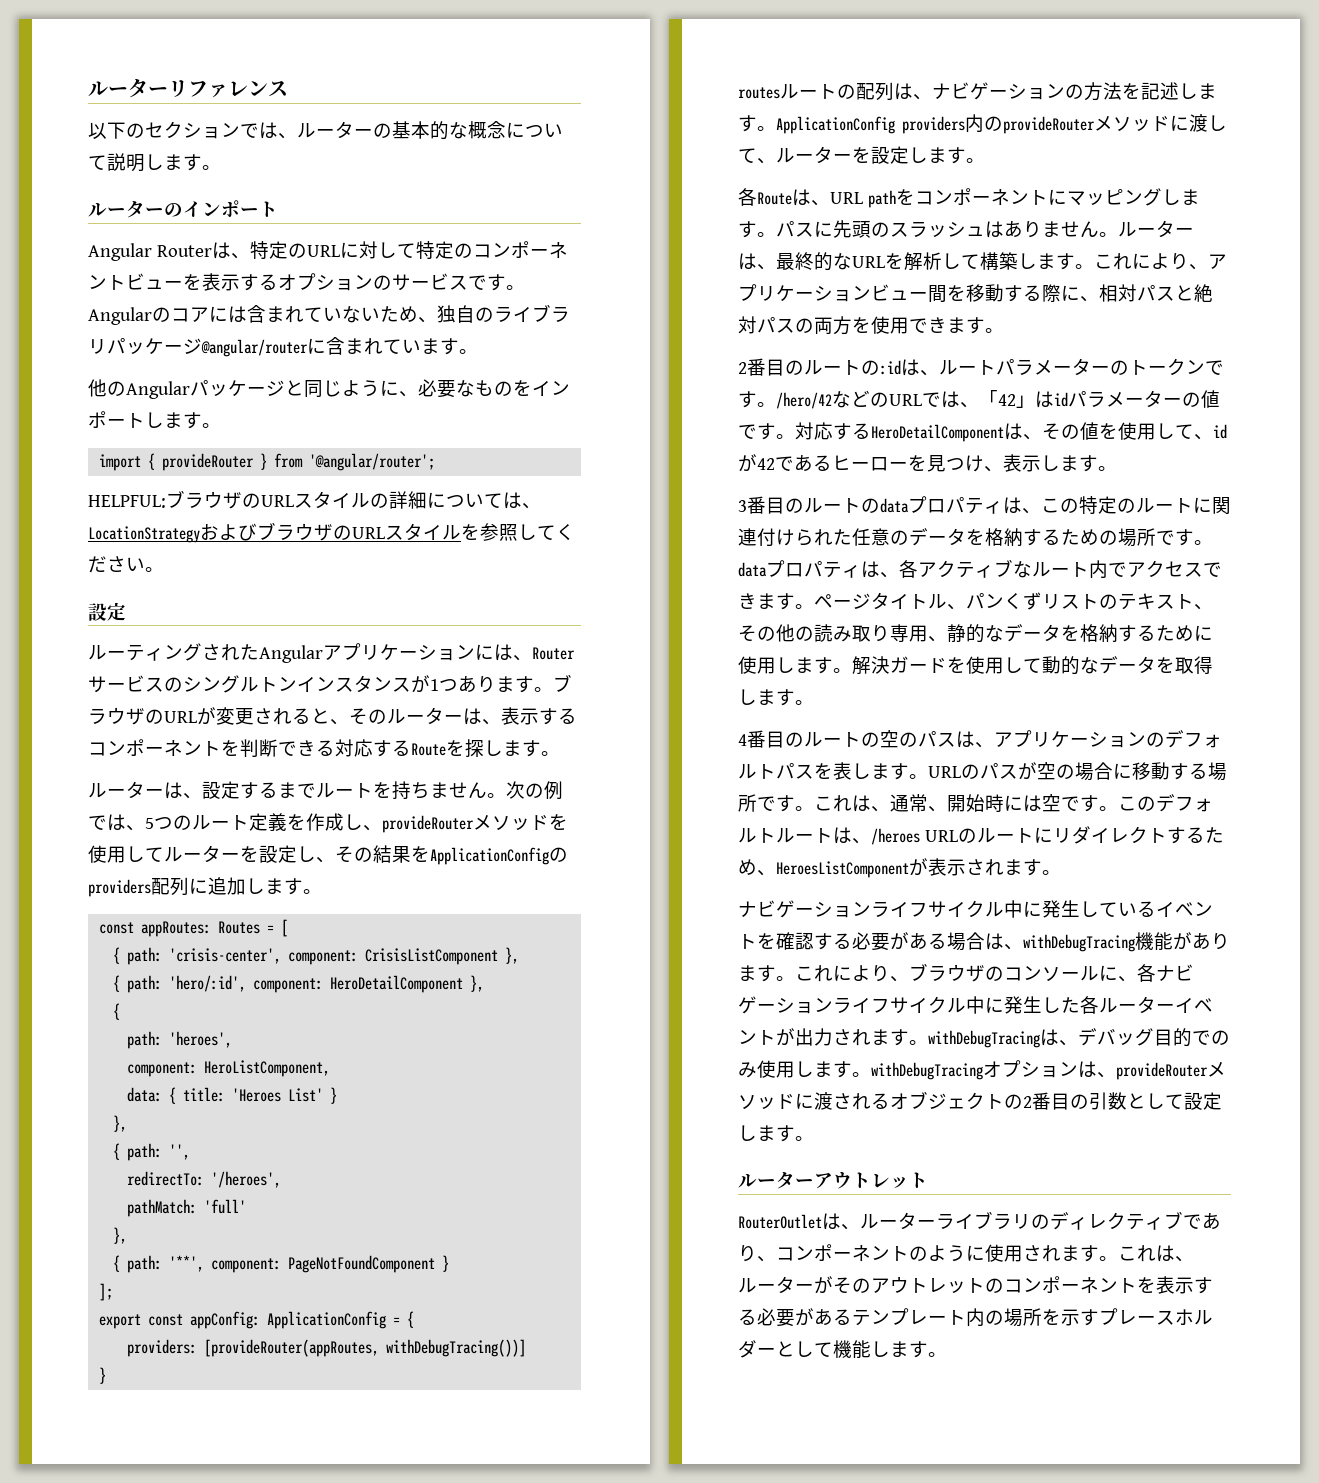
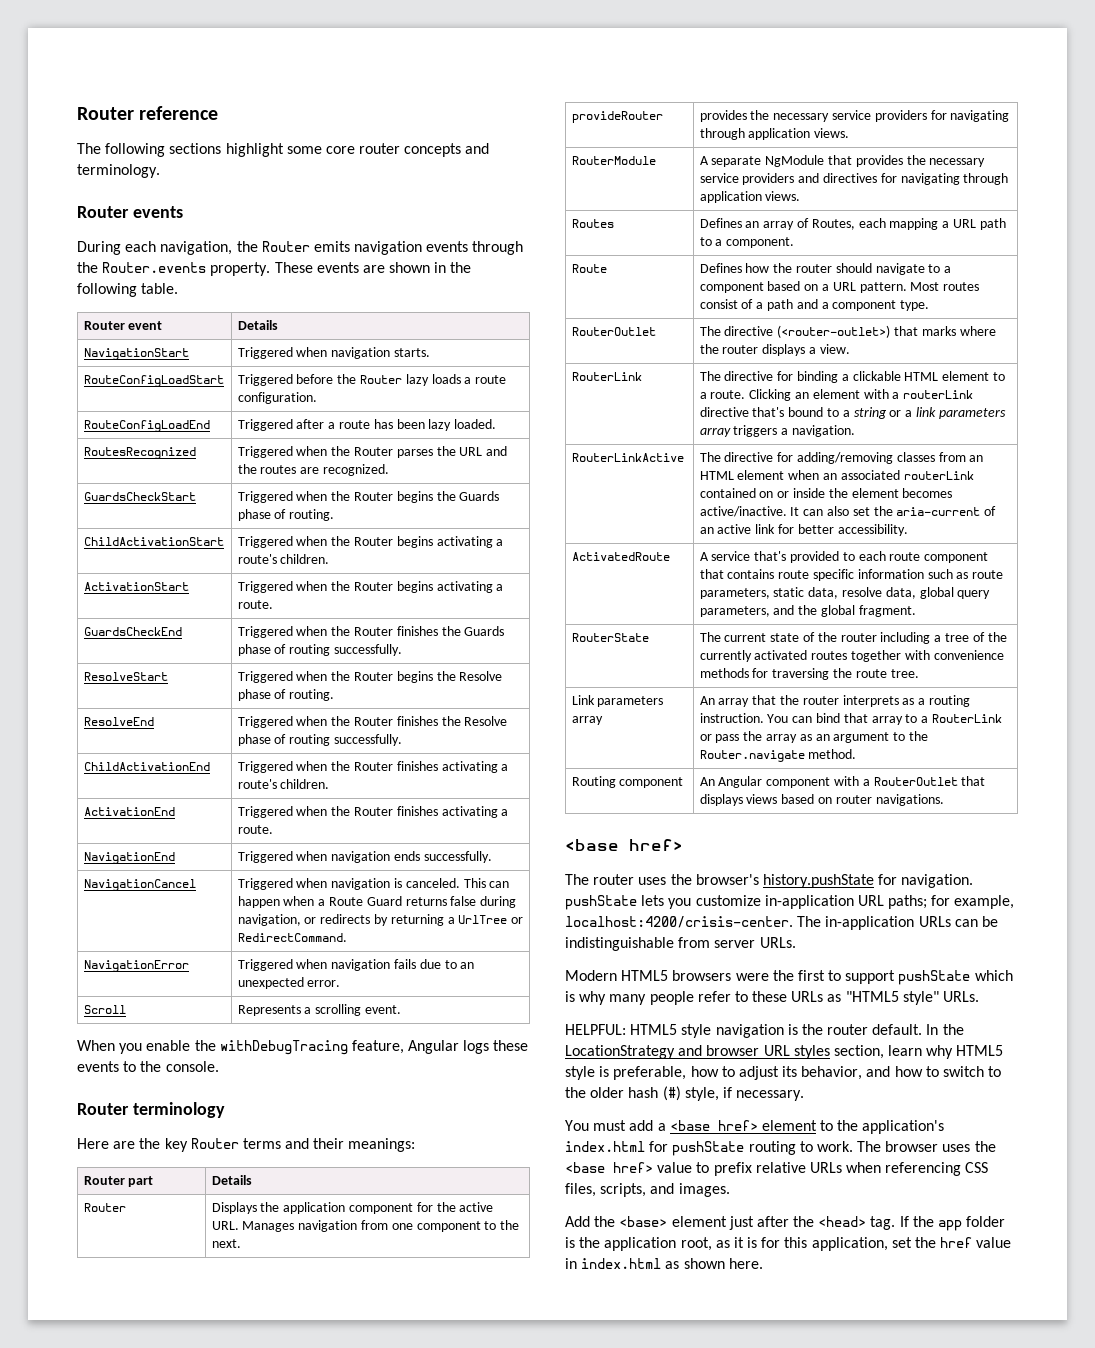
- ルーターリファレンス
- 以下のセクションでは、ルーターの基本的な概念について説明します。
- ルーターのインポート
- Angular Routerは、特定のURLに対して特定のコンポーネントビューを表示するオプションのサービスです。Angularのコアには含まれていないため、独自のライブラリパッケージ@angular/routerに含まれています。
- 他のAngularパッケージと同じように、必要なものをインポートします。
- import { provideRouter } from '@angular/router';
- HELPFUL:ブラウザのURLスタイルの詳細については、LocationStrategyおよびブラウザのURLスタイルを参照してください。
- 設定
- ルーティングされたAngularアプリケーションには、Routerサービスのシングルトンインスタンスが1つあります。ブラウザのURLが変更されると、そのルーターは、表示するコンポーネントを判断できる対応するRouteを探します。
- ルーターは、設定するまでルートを持ちません。次の例では、5つのルート定義を作成し、provideRouterメソッドを使用してルーターを設定し、その結果をApplicationConfigのproviders配列に追加します。
- const appRoutes: Routes = [
- { path: 'crisis-center', component: CrisisListComponent },
- { path: 'hero/:id', component: HeroDetailComponent },
- {
- path: 'heroes',
- component: HeroListComponent,
- data: { title: 'Heroes List' }
- },
- { path: '',
- redirectTo: '/heroes',
- pathMatch: 'full'
- },
- { path: '**', component: PageNotFoundComponent }
- ];
- export const appConfig: ApplicationConfig = {
- providers: [provideRouter(appRoutes, withDebugTracing())]
- }
- routesルートの配列は、ナビゲーションの方法を記述します。ApplicationConfig providers内のprovideRouterメソッドに渡して、ルーターを設定します。
- 各Routeは、URL pathをコンポーネントにマッピングします。パスに先頭のスラッシュはありません。ルーターは、最終的なURLを解析して構築します。これにより、アプリケーションビュー間を移動する際に、相対パスと絶対パスの両方を使用できます。
- 2番目のルートの:idは、ルートパラメーターのトークンです。/hero/42などのURLでは、「42」はidパラメーターの値です。対応するHeroDetailComponentは、その値を使用して、idが42であるヒーローを見つけ、表示します。
- 3番目のルートのdataプロパティは、この特定のルートに関連付けられた任意のデータを格納するための場所です。dataプロパティは、各アクティブなルート内でアクセスできます。ページタイトル、パンくずリストのテキスト、その他の読み取り専用、静的なデータを格納するために使用します。解決ガードを使用して動的なデータを取得します。
- 4番目のルートの空のパスは、アプリケーションのデフォルトパスを表します。URLのパスが空の場合に移動する場所です。これは、通常、開始時には空です。このデフォルトルートは、/heroes URLのルートにリダイレクトするため、HeroesListComponentが表示されます。
- ナビゲーションライフサイクル中に発生しているイベントを確認する必要がある場合は、withDebugTracing機能があります。これにより、ブラウザのコンソールに、各ナビゲーションライフサイクル中に発生した各ルーターイベントが出力されます。withDebugTracingは、デバッグ目的でのみ使用します。withDebugTracingオプションは、provideRouterメソッドに渡されるオブジェクトの2番目の引数として設定します。
- ルーターアウトレット
- RouterOutletは、ルーターライブラリのディレクティブであり、コンポーネントのように使用されます。これは、ルーターがそのアウトレットのコンポーネントを表示する必要があるテンプレート内の場所を示すプレースホルダーとして機能します。
+ Router reference
+ The following sections highlight some core router concepts and terminology.
+ Router events
+ During each navigation, the Router emits navigation events through the Router.events property. These events are shown in the following table.
+ Router event | Details
+ NavigationStart | Triggered when navigation starts.
+ RouteConfigLoadStart | Triggered before the Router lazy loads a route configuration.
+ RouteConfigLoadEnd | Triggered after a route has been lazy loaded.
+ RoutesRecognized | Triggered when the Router parses the URL and the routes are recognized.
+ GuardsCheckStart | Triggered when the Router begins the Guards phase of routing.
+ ChildActivationStart | Triggered when the Router begins activating a route's children.
+ ActivationStart | Triggered when the Router begins activating a route.
+ GuardsCheckEnd | Triggered when the Router finishes the Guards phase of routing successfully.
+ ResolveStart | Triggered when the Router begins the Resolve phase of routing.
+ ResolveEnd | Triggered when the Router finishes the Resolve phase of routing successfully.
+ ChildActivationEnd | Triggered when the Router finishes activating a route's children.
+ ActivationEnd | Triggered when the Router finishes activating a route.
+ NavigationEnd | Triggered when navigation ends successfully.
+ NavigationCancel | Triggered when navigation is canceled. This can happen when a Route Guard returns false during navigation, or redirects by returning a UrlTree or RedirectCommand.
+ NavigationError | Triggered when navigation fails due to an unexpected error.
+ Scroll | Represents a scrolling event.
+ When you enable the withDebugTracing feature, Angular logs these events to the console.
+ Router terminology
+ Here are the key Router terms and their meanings:
+ Router part | Details
+ Router | Displays the application component for the active URL. Manages navigation from one component to the next.
+ provideRouter | provides the necessary service providers for navigating through application views.
+ RouterModule | A separate NgModule that provides the necessary service providers and directives for navigating through application views.
+ Routes | Defines an array of Routes, each mapping a URL path to a component.
+ Route | Defines how the router should navigate to a component based on a URL pattern. Most routes consist of a path and a component type.
+ RouterOutlet | The directive (<router-outlet>) that marks where the router displays a view.
+ RouterLink | The directive for binding a clickable HTML element to a route. Clicking an element with a routerLink directive that's bound to a string or a link parameters array triggers a navigation.
+ RouterLinkActive | The directive for adding/removing classes from an HTML element when an associated routerLink contained on or inside the element becomes active/inactive. It can also set the aria-current of an active link for better accessibility.
+ ActivatedRoute | A service that's provided to each route component that contains route specific information such as route parameters, static data, resolve data, global query parameters, and the global fragment.
+ RouterState | The current state of the router including a tree of the currently activated routes together with convenience methods for traversing the route tree.
+ Link parameters array | An array that the router interprets as a routing instruction. You can bind that array to a RouterLink or pass the array as an argument to the Router.navigate method.
+ Routing component | An Angular component with a RouterOutlet that displays views based on router navigations.
+ <base href>
+ The router uses the browser's history.pushState for navigation. pushState lets you customize in-application URL paths; for example, localhost:4200/crisis-center. The in-application URLs can be indistinguishable from server URLs.
+ Modern HTML5 browsers were the first to support pushState which is why many people refer to these URLs as "HTML5 style" URLs.
+ HELPFUL: HTML5 style navigation is the router default. In the LocationStrategy and browser URL styles section, learn why HTML5 style is preferable, how to adjust its behavior, and how to switch to the older hash (#) style, if necessary.
+ You must add a <base href> element to the application's index.html for pushState routing to work. The browser uses the <base href> value to prefix relative URLs when referencing CSS files, scripts, and images.
+ Add the <base> element just after the <head> tag. If the app folder is the application root, as it is for this application, set the href value in index.html as shown here.

